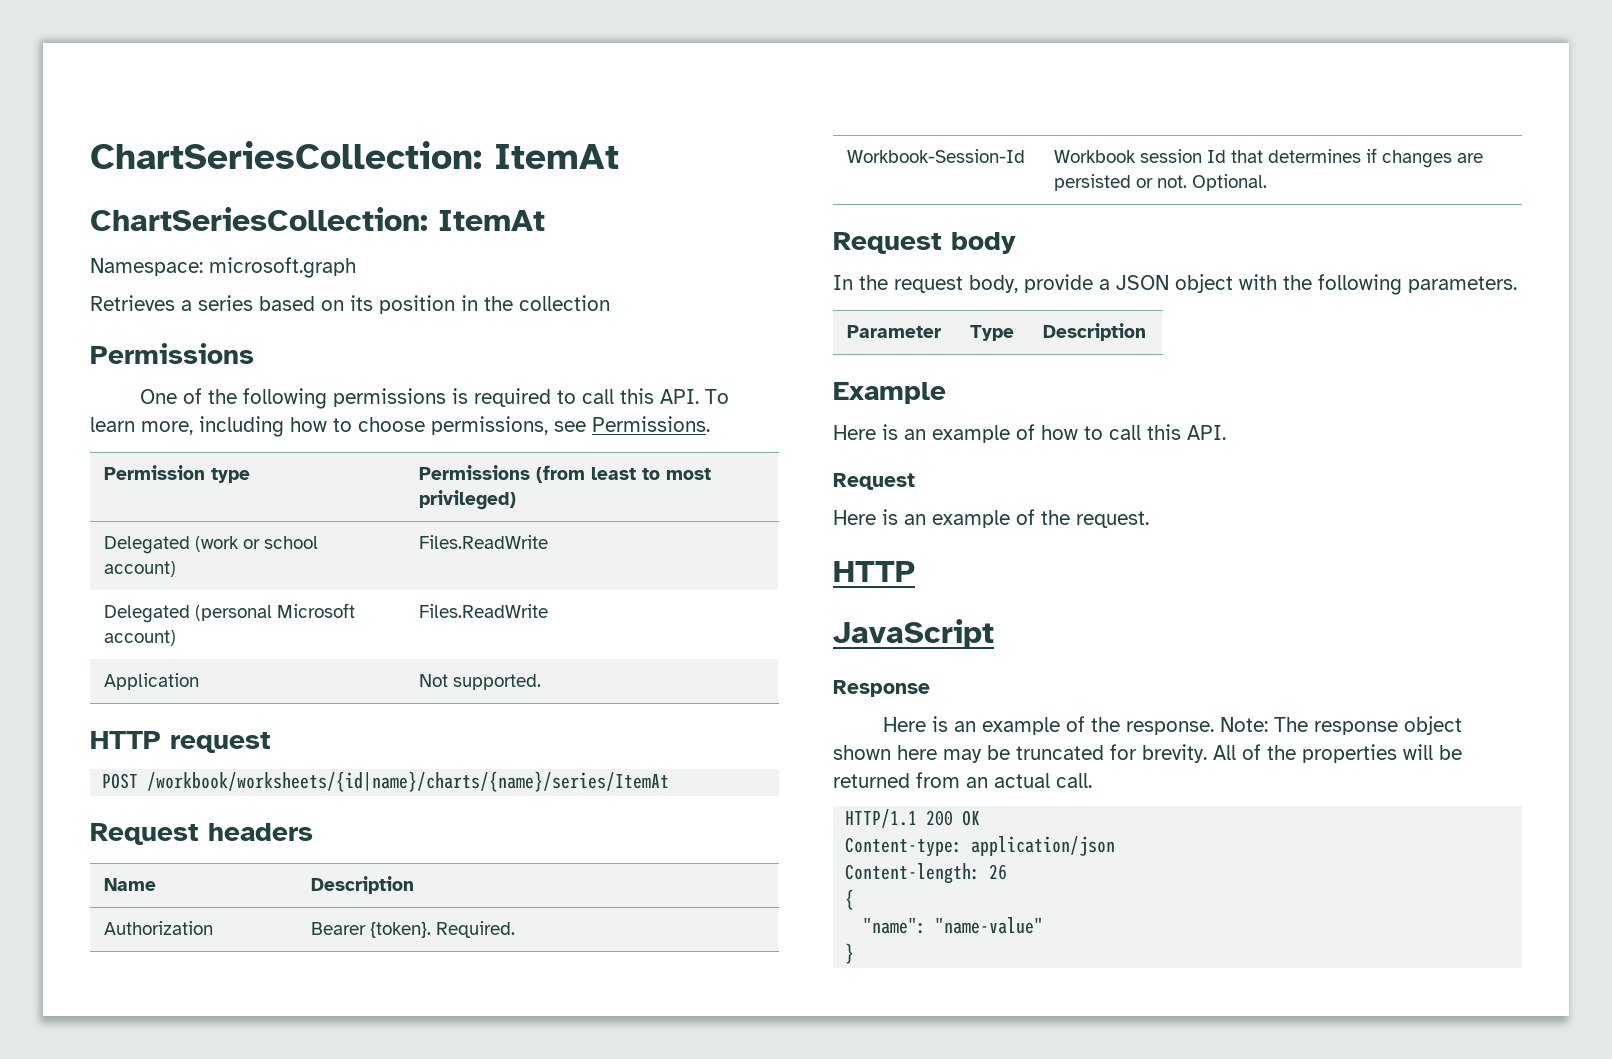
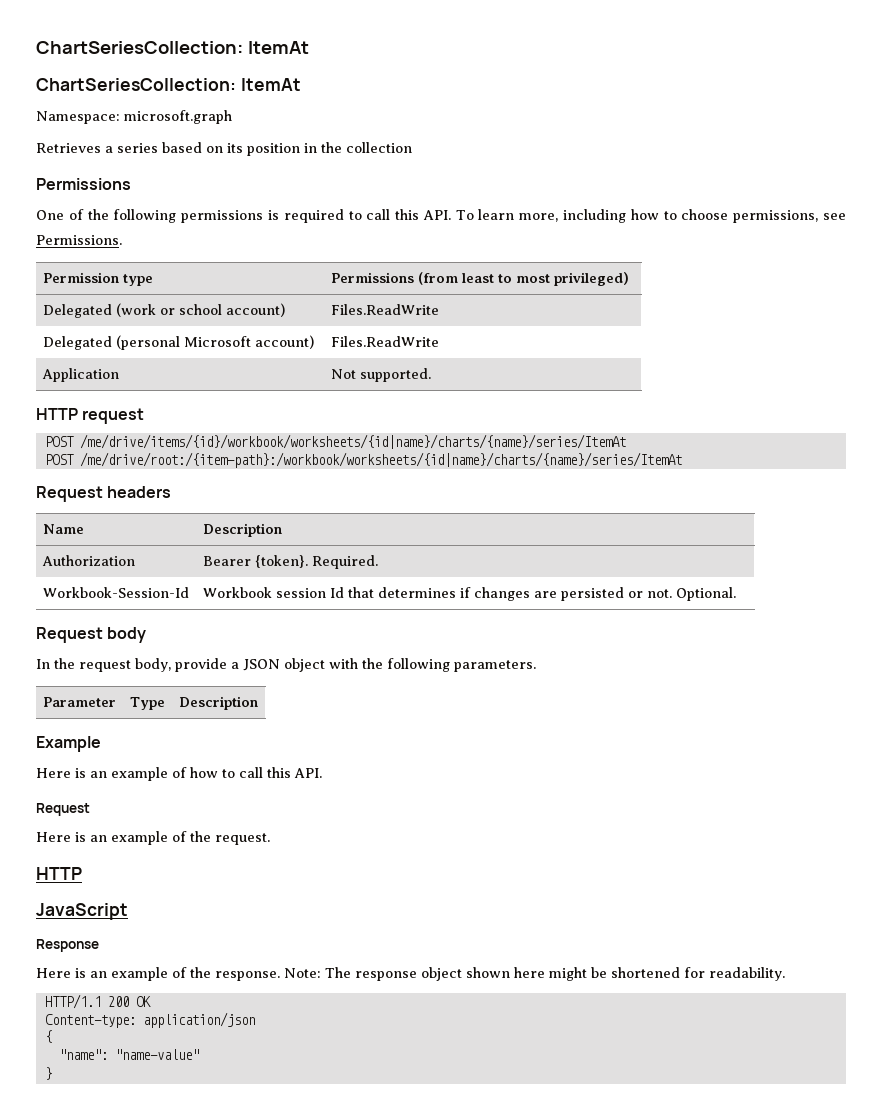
- POST /workbook/worksheets/{id|name}/charts/{name}/series/ItemAt
+ POST /me/drive/items/{id}/workbook/worksheets/{id|name}/charts/{name}/series/ItemAt
+ POST /me/drive/root:/{item-path}:/workbook/worksheets/{id|name}/charts/{name}/series/ItemAt
- Note: The response object shown here may be truncated for brevity. All of the properties will be returned from an actual call.
+ Note: The response object shown here might be shortened for readability.
- Content-length: 26

